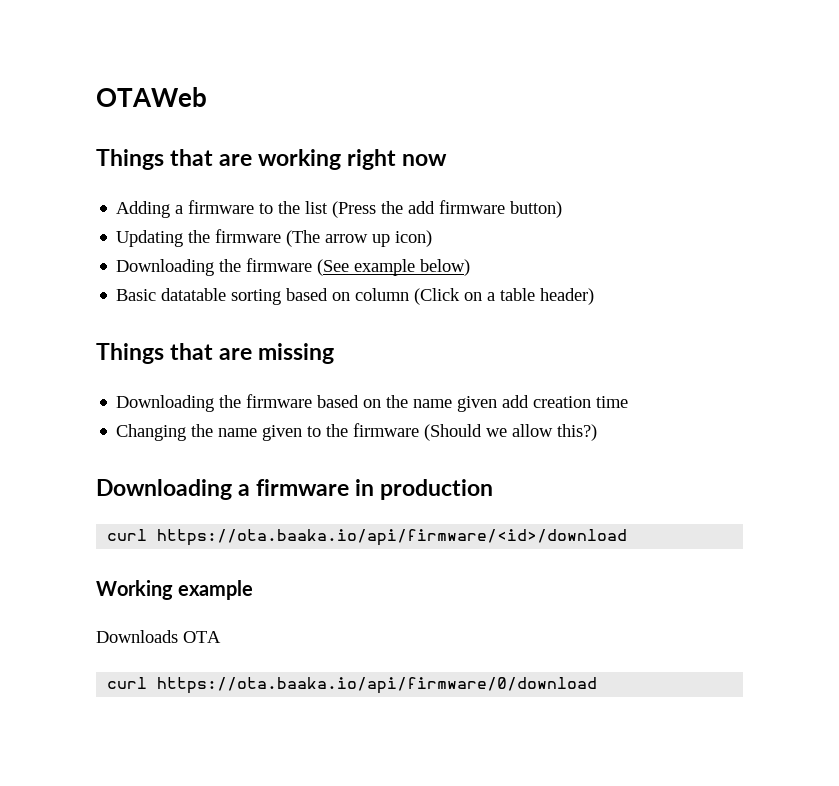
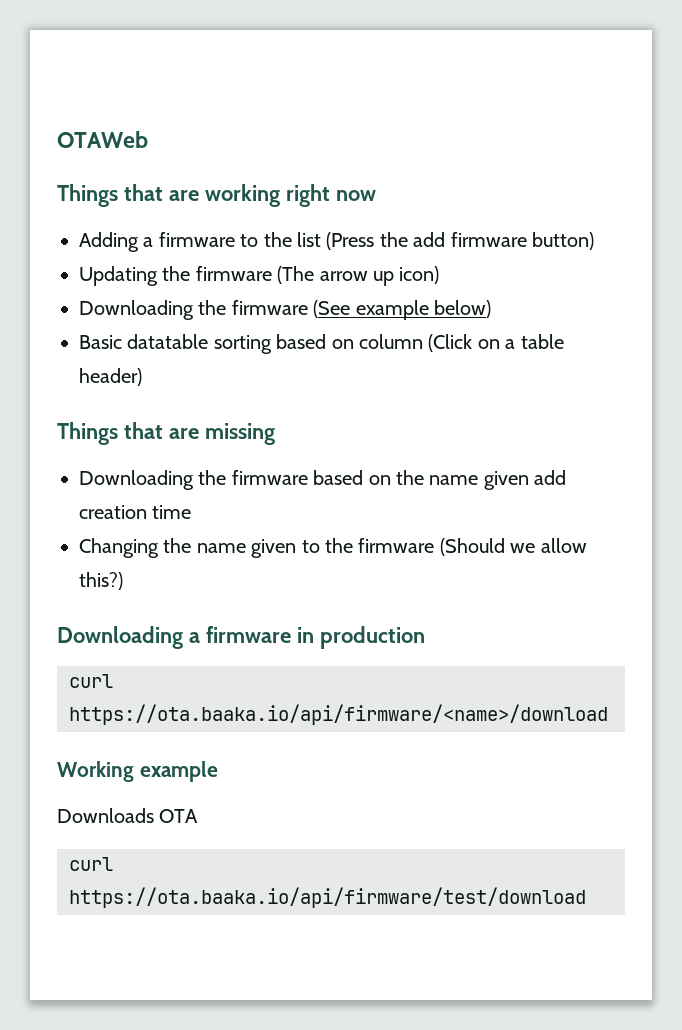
- curl https://ota.baaka.io/api/firmware/<id>/download
+ curl https://ota.baaka.io/api/firmware/<name>/download
- curl https://ota.baaka.io/api/firmware/0/download
+ curl https://ota.baaka.io/api/firmware/test/download

